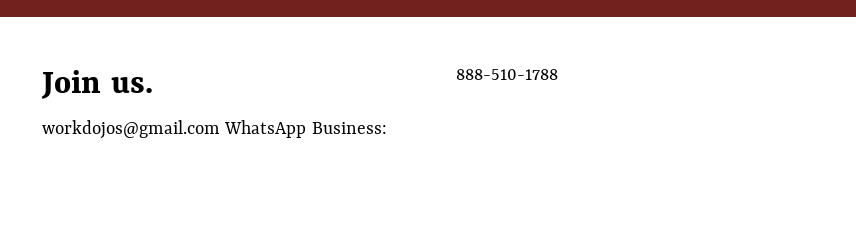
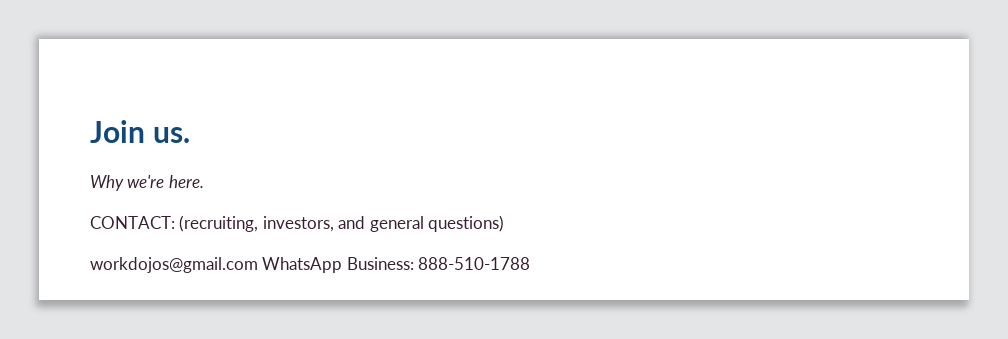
+ Why we're here.
+ CONTACT: (recruiting, investors, and general questions)

